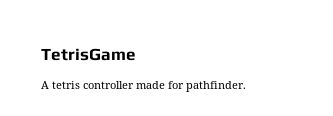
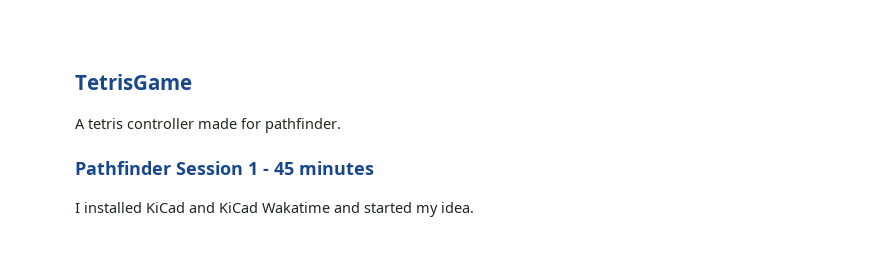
+ Pathfinder Session 1 - 45 minutes
+ I installed KiCad and KiCad Wakatime and started my idea.

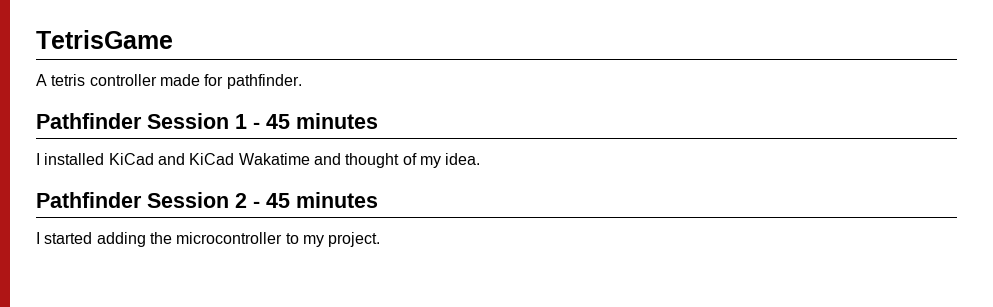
- I installed KiCad and KiCad Wakatime and started my idea.
+ I installed KiCad and KiCad Wakatime and thought of my idea.
+ Pathfinder Session 2 - 45 minutes
+ I started adding the microcontroller to my project.

